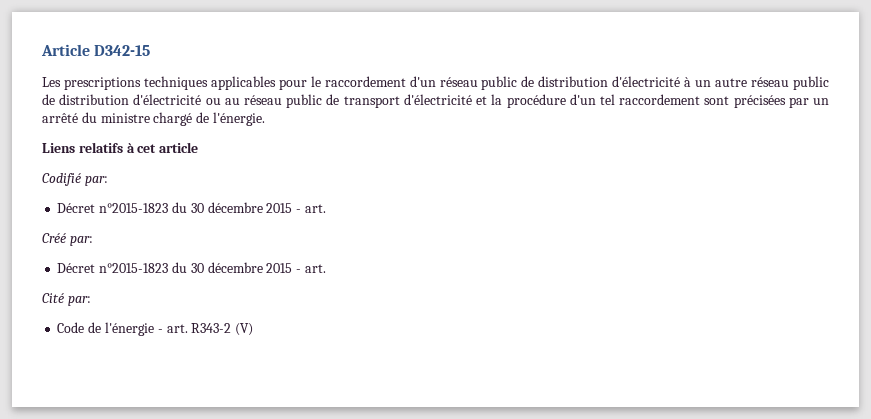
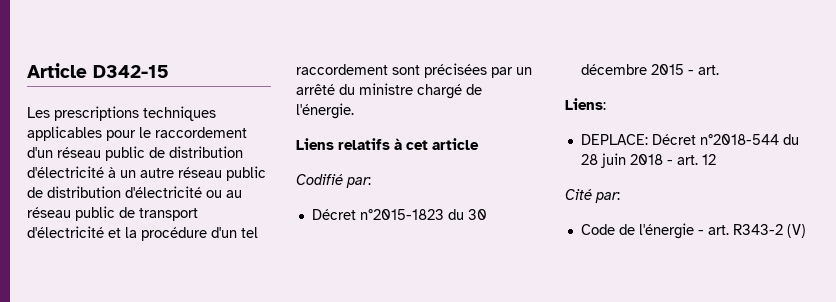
- Créé par:
- Décret n°2015-1823 du 30 décembre 2015 - art.
+ Liens:
+ DEPLACE: Décret n°2018-544 du 28 juin 2018 - art. 12

